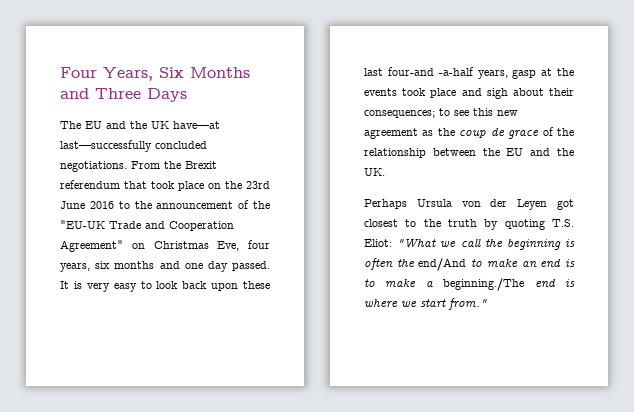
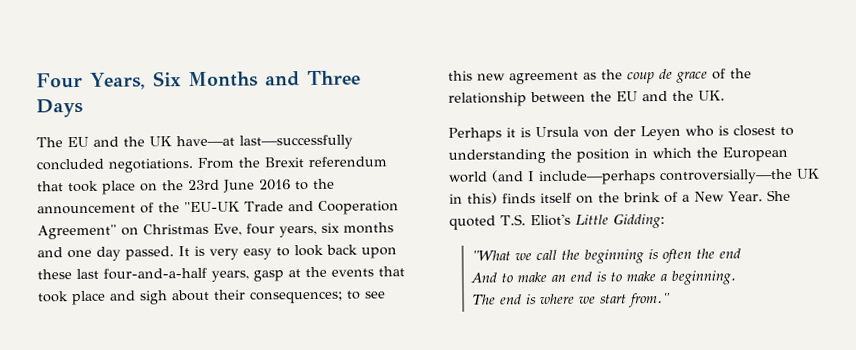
- It is very easy to look back upon these last four-and -a-half years, gasp at the events took place and sigh about their consequences; to see this new agreement as the coup de grace of the relationship between the EU and the UK.
+ It is very easy to look back upon these last four-and-a-half years, gasp at the events that took place and sigh about their consequences; to see this new agreement as the coup de grace of the relationship between the EU and the UK.
- Perhaps Ursula von der Leyen got closest to the truth by quoting T.S. Eliot: "What we call the beginning is often the end/And to make an end is to make a beginning./The end is where we start from."
+ Perhaps it is Ursula von der Leyen who is closest to understanding the position in which the European world (and I include—perhaps controversially—the UK in this) finds itself on the brink of a New Year. She quoted T.S. Eliot's Little Gidding:
+ "What we call the beginning is often the end
+ And to make an end is to make a beginning.
+ The end is where we start from."

